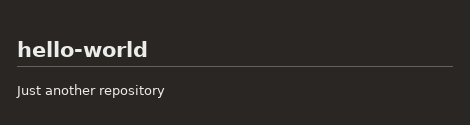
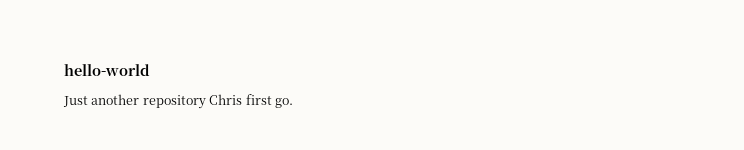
- Just another repository
+ Just another repository Chris first go.

